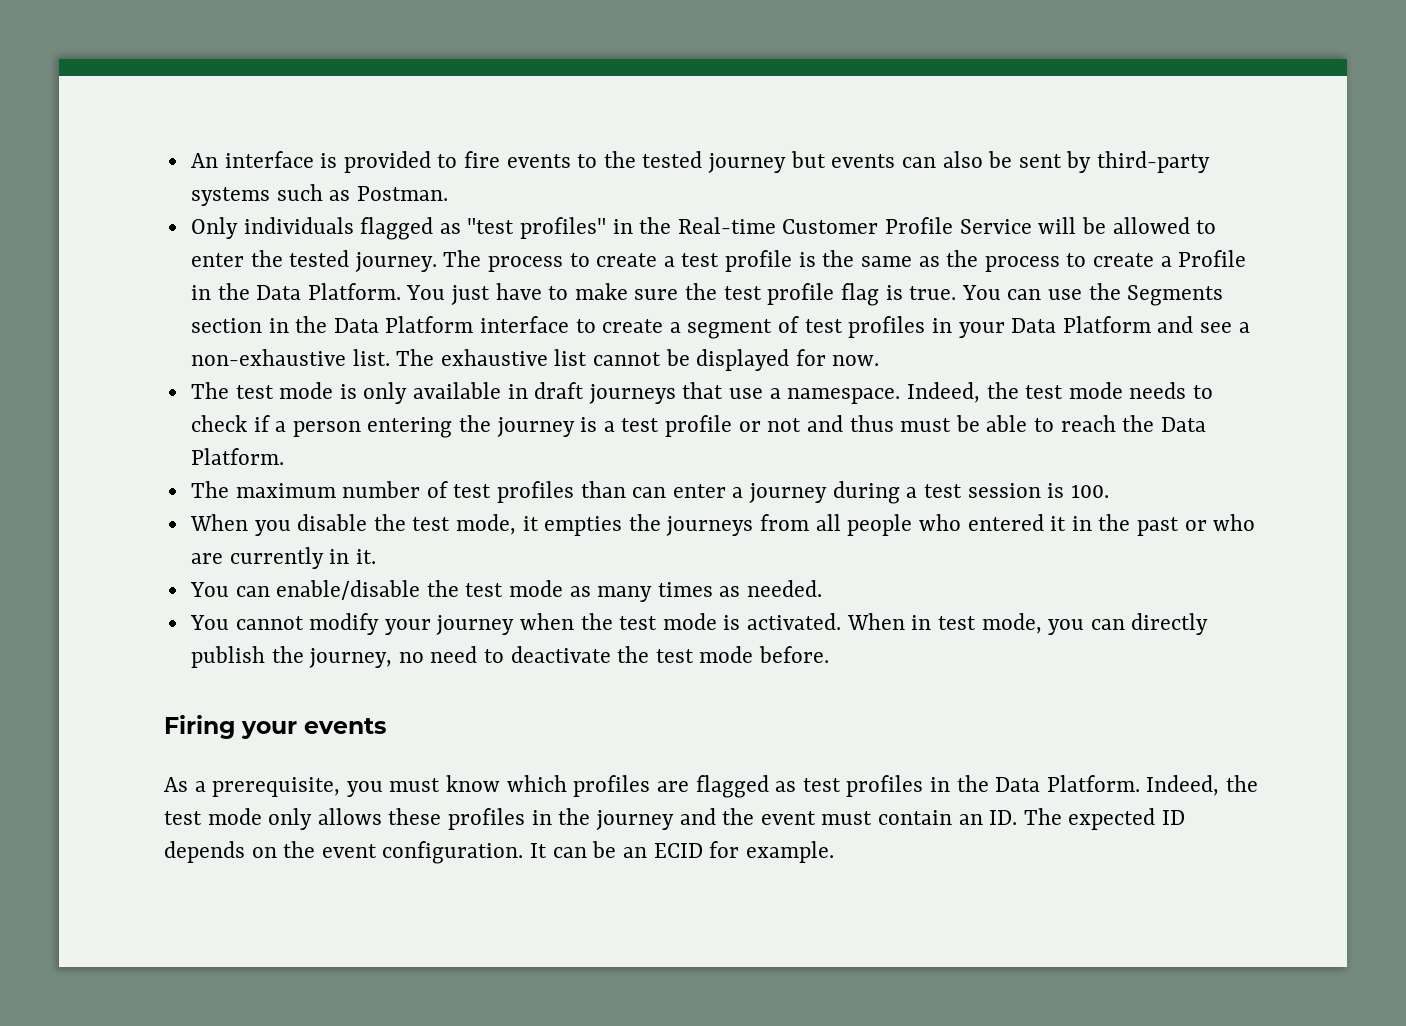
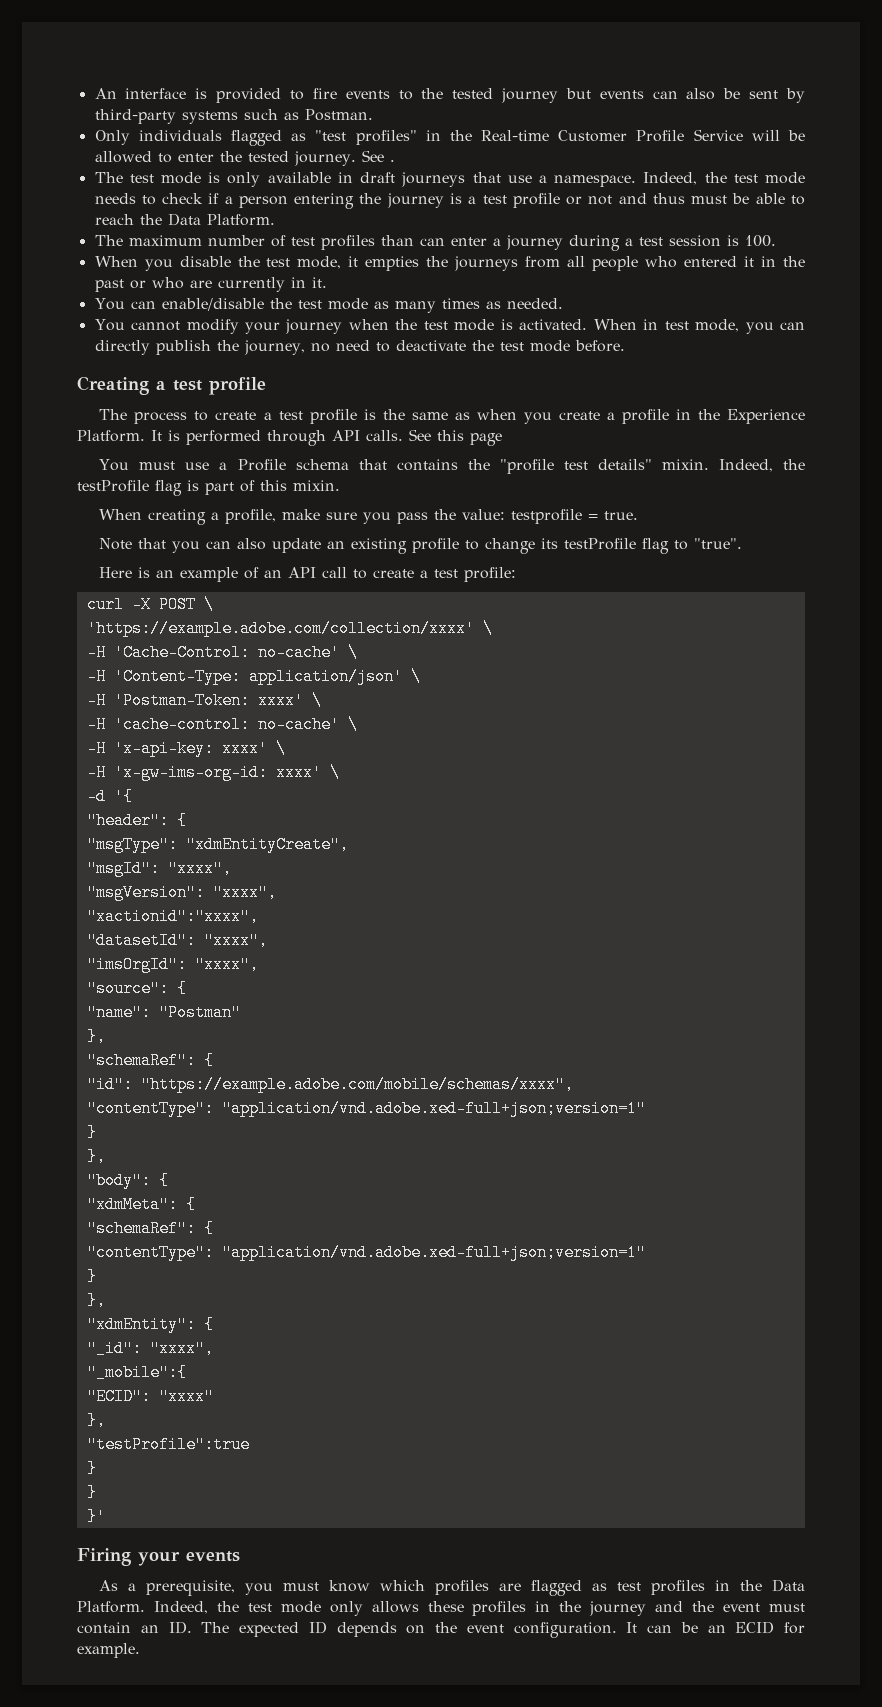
- The process to create a test profile is the same as the process to create a Profile in the Data Platform. You just have to make sure the test profile flag is true. You can use the Segments section in the Data Platform interface to create a segment of test profiles in your Data Platform and see a non-exhaustive list. The exhaustive list cannot be displayed for now.
+ See .
+ Creating a test profile
+ The process to create a test profile is the same as when you create a profile in the Experience Platform. It is performed through API calls. See this page
+ You must use a Profile schema that contains the "profile test details" mixin. Indeed, the testProfile flag is part of this mixin.
+ When creating a profile, make sure you pass the value: testprofile = true.
+ Note that you can also update an existing profile to change its testProfile flag to "true".
+ Here is an example of an API call to create a test profile:
+ curl -X POST \
+ 'https://example.adobe.com/collection/xxxx' \
+ -H 'Cache-Control: no-cache' \
+ -H 'Content-Type: application/json' \
+ -H 'Postman-Token: xxxx' \
+ -H 'cache-control: no-cache' \
+ -H 'x-api-key: xxxx' \
+ -H 'x-gw-ims-org-id: xxxx' \
+ -d '{
+ "header": {
+ "msgType": "xdmEntityCreate",
+ "msgId": "xxxx",
+ "msgVersion": "xxxx",
+ "xactionid":"xxxx",
+ "datasetId": "xxxx",
+ "imsOrgId": "xxxx",
+ "source": {
+ "name": "Postman"
+ },
+ "schemaRef": {
+ "id": "https://example.adobe.com/mobile/schemas/xxxx",
+ "contentType": "application/vnd.adobe.xed-full+json;version=1"
+ }
+ },
+ "body": {
+ "xdmMeta": {
+ "schemaRef": {
+ "contentType": "application/vnd.adobe.xed-full+json;version=1"
+ }
+ },
+ "xdmEntity": {
+ "_id": "xxxx",
+ "_mobile":{
+ "ECID": "xxxx"
+ },
+ "testProfile":true
+ }
+ }
+ }'

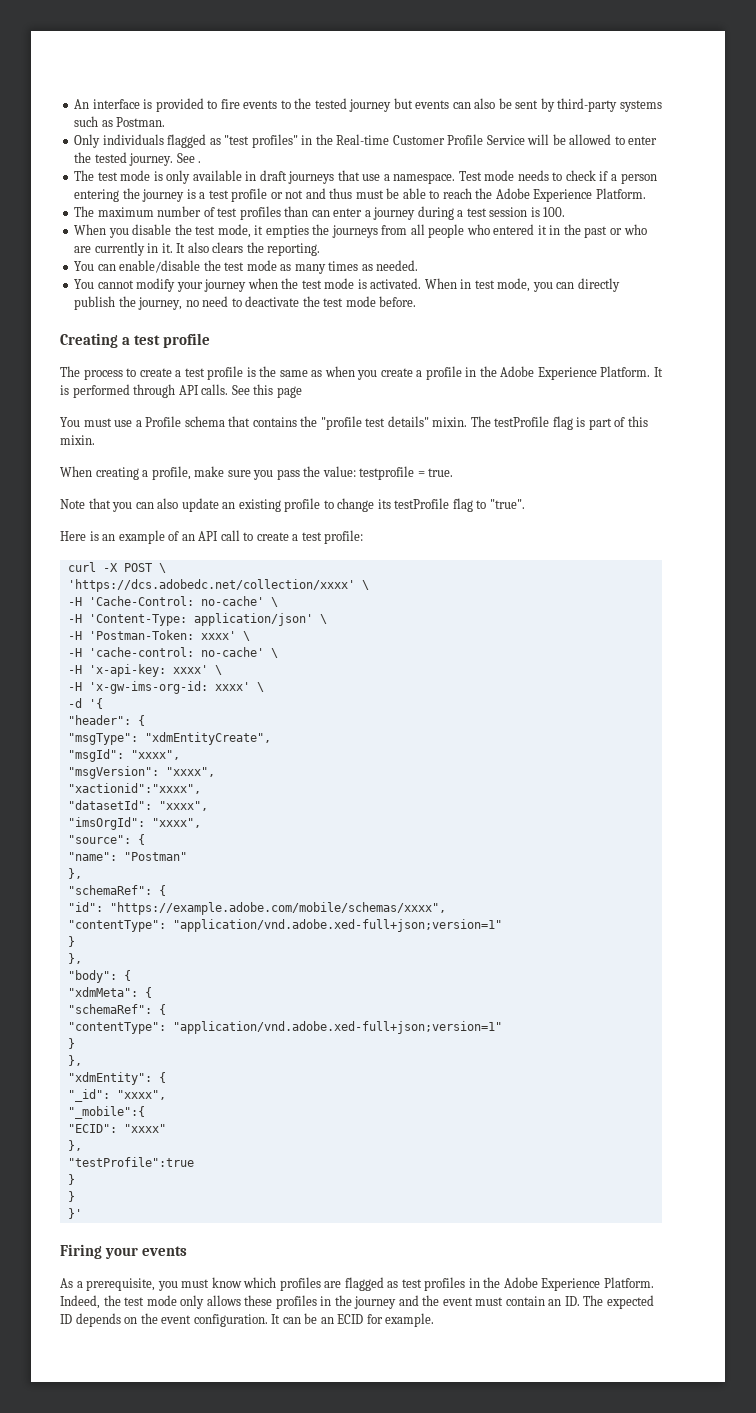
- Indeed, the test mode needs to check if a person entering the journey is a test profile or not and thus must be able to reach the Data Platform.
+ Test mode needs to check if a person entering the journey is a test profile or not and thus must be able to reach the Adobe Experience Platform.
+ It also clears the reporting.
- The process to create a test profile is the same as when you create a profile in the Experience Platform.
+ The process to create a test profile is the same as when you create a profile in the Adobe Experience Platform.
- Indeed, the testProfile flag is part of this mixin.
+ The testProfile flag is part of this mixin.
- 'https://example.adobe.com/collection/xxxx' \
+ 'https://dcs.adobedc.net/collection/xxxx' \
- As a prerequisite, you must know which profiles are flagged as test profiles in the Data Platform.
+ As a prerequisite, you must know which profiles are flagged as test profiles in the Adobe Experience Platform.

